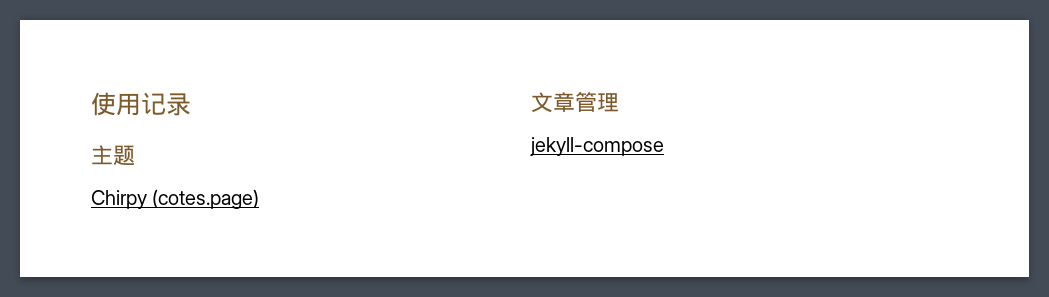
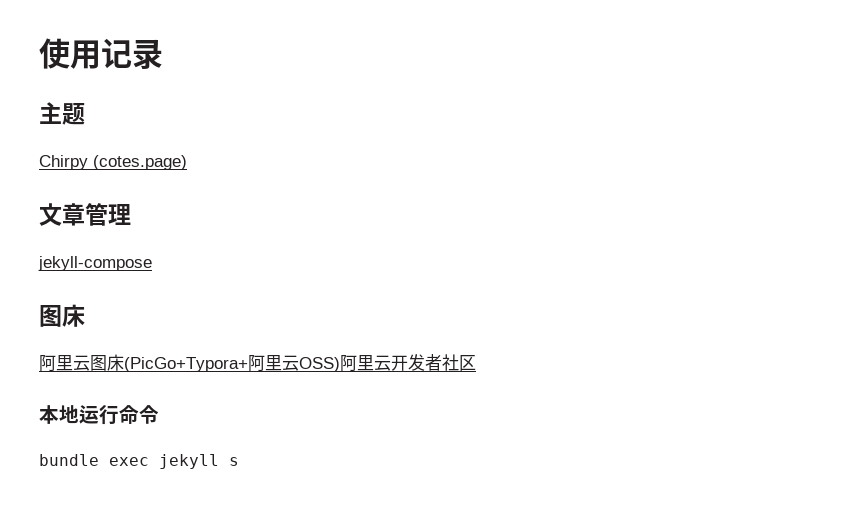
  jekyll-compose
+ 图床
+ 阿里云图床(PicGo+Typora+阿里云OSS)阿里云开发者社区
+ 本地运行命令
+ bundle exec jekyll s

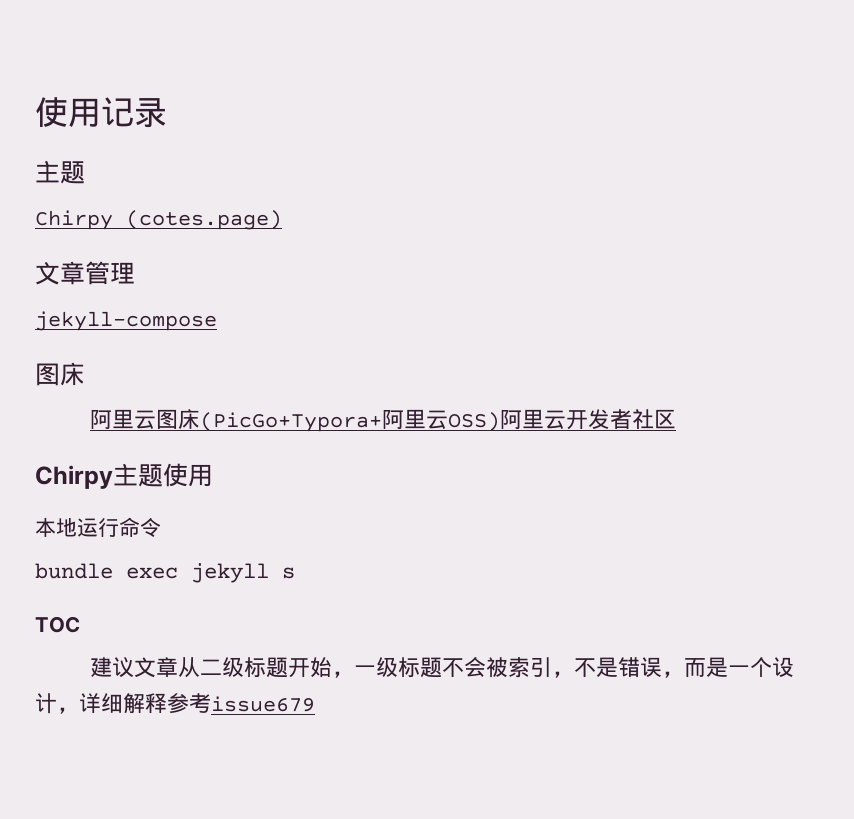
+ Chirpy主题使用
+ TOC
+ 建议文章从二级标题开始，一级标题不会被索引，不是错误，而是一个设计，详细解释参考issue679

